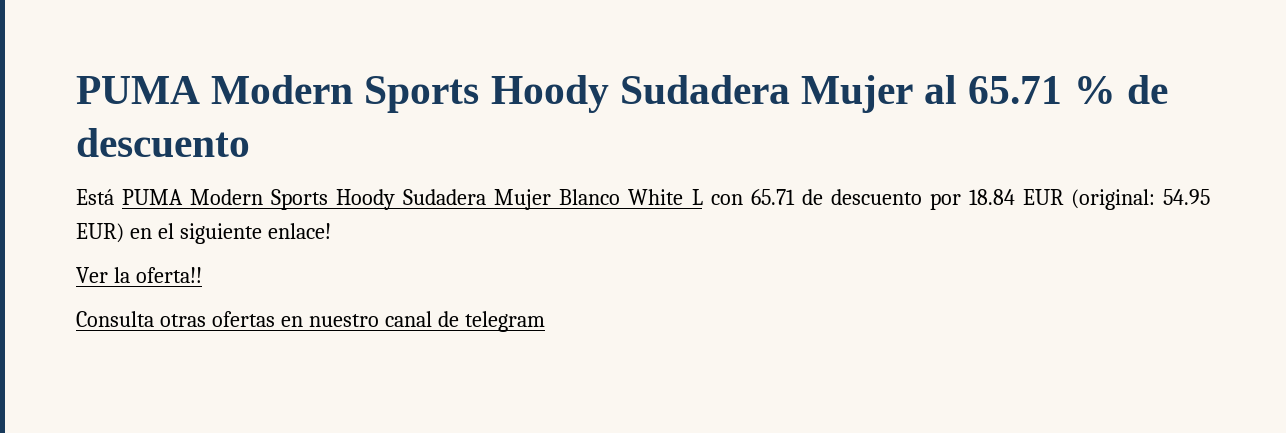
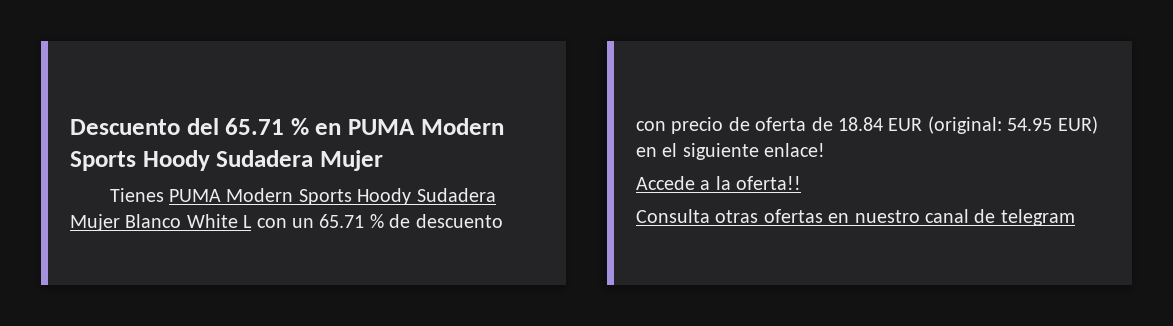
- PUMA Modern Sports Hoody Sudadera Mujer al 65.71 % de descuento
- Está PUMA Modern Sports Hoody Sudadera Mujer Blanco White L con 65.71 de descuento por 18.84 EUR (original: 54.95 EUR) en el siguiente enlace!
+ Descuento del 65.71 % en PUMA Modern Sports Hoody Sudadera Mujer
+ Tienes PUMA Modern Sports Hoody Sudadera Mujer Blanco White L con un 65.71 % de descuento con precio de oferta de 18.84 EUR (original: 54.95 EUR) en el siguiente enlace!
- Ver la oferta!!
+ Accede a la oferta!!

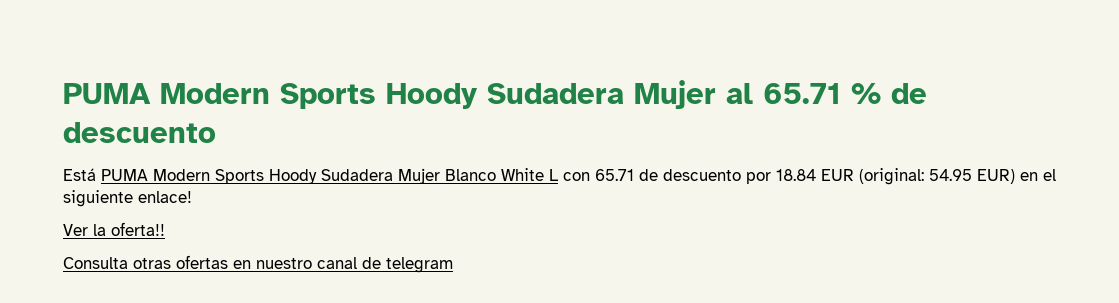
- Descuento del 65.71 % en PUMA Modern Sports Hoody Sudadera Mujer
- Tienes PUMA Modern Sports Hoody Sudadera Mujer Blanco White L con un 65.71 % de descuento con precio de oferta de 18.84 EUR (original: 54.95 EUR) en el siguiente enlace!
+ PUMA Modern Sports Hoody Sudadera Mujer al 65.71 % de descuento
+ Está PUMA Modern Sports Hoody Sudadera Mujer Blanco White L con 65.71 de descuento por 18.84 EUR (original: 54.95 EUR) en el siguiente enlace!
- Accede a la oferta!!
+ Ver la oferta!!

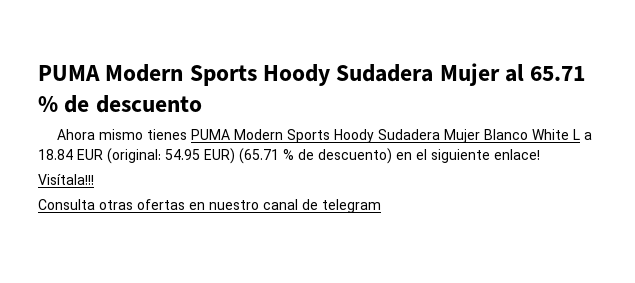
- Está PUMA Modern Sports Hoody Sudadera Mujer Blanco White L con 65.71 de descuento por 18.84 EUR (original: 54.95 EUR) en el siguiente enlace!
+ Ahora mismo tienes PUMA Modern Sports Hoody Sudadera Mujer Blanco White L a 18.84 EUR (original: 54.95 EUR) (65.71 % de descuento) en el siguiente enlace!
- Ver la oferta!!
+ Visítala!!!

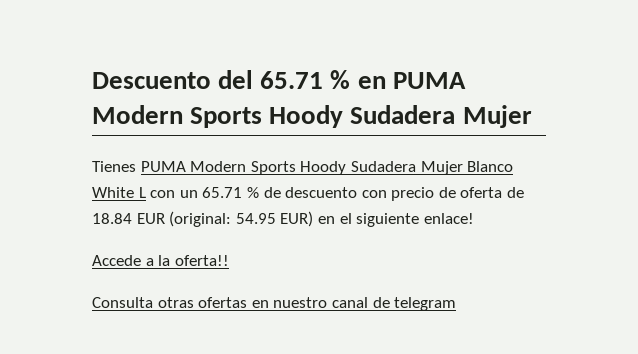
- PUMA Modern Sports Hoody Sudadera Mujer al 65.71 % de descuento
- Ahora mismo tienes PUMA Modern Sports Hoody Sudadera Mujer Blanco White L a 18.84 EUR (original: 54.95 EUR) (65.71 % de descuento) en el siguiente enlace!
+ Descuento del 65.71 % en PUMA Modern Sports Hoody Sudadera Mujer
+ Tienes PUMA Modern Sports Hoody Sudadera Mujer Blanco White L con un 65.71 % de descuento con precio de oferta de 18.84 EUR (original: 54.95 EUR) en el siguiente enlace!
- Visítala!!!
+ Accede a la oferta!!

